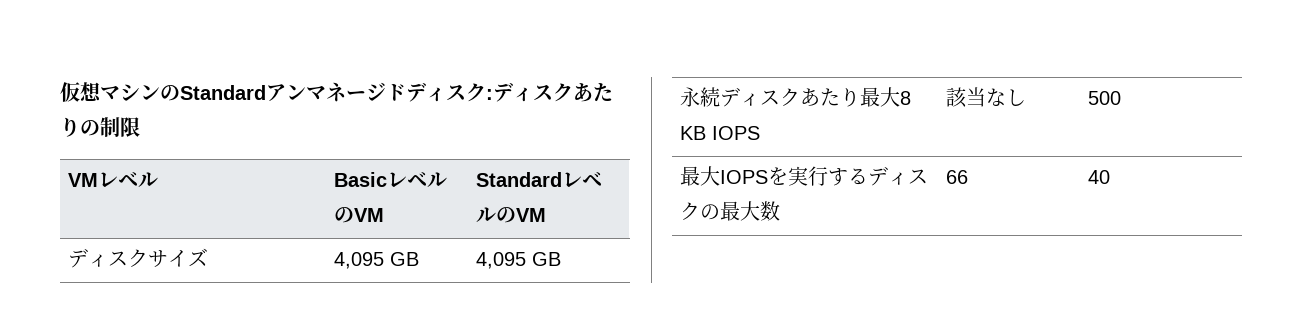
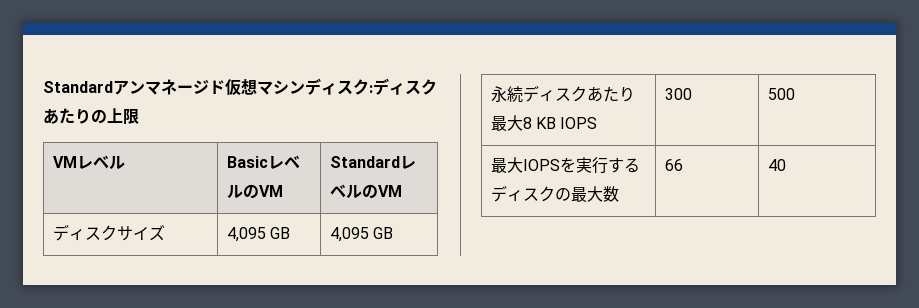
- 仮想マシンのStandardアンマネージドディスク:ディスクあたりの制限
+ Standardアンマネージド仮想マシンディスク:ディスクあたりの上限
- 永続ディスクあたり最大8 KB IOPS | 該当なし | 500
+ 永続ディスクあたり最大8 KB IOPS | 300 | 500

